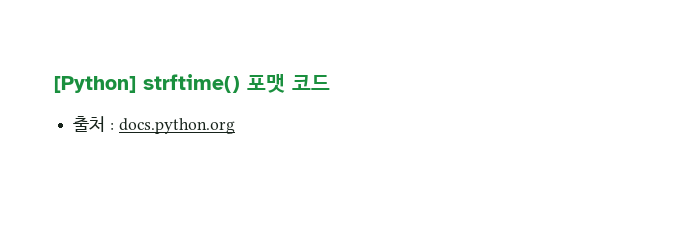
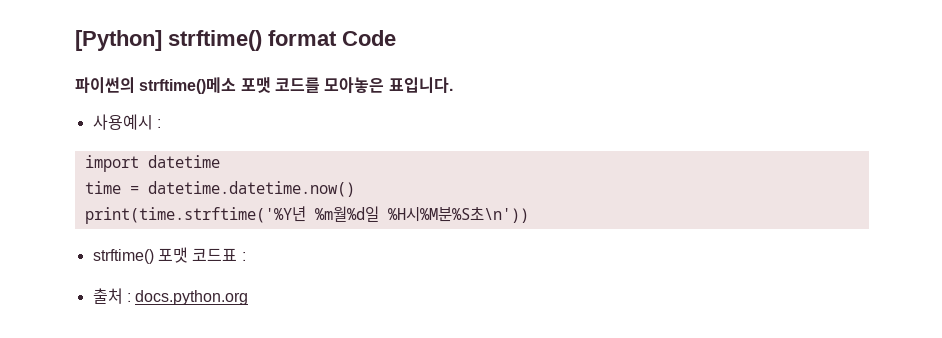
- [Python] strftime() 포맷 코드
+ [Python] strftime() format Code
+ 파이썬의 strftime()메소 포맷 코드를 모아놓은 표입니다.
+ 사용예시 :
+ import datetime
+ time = datetime.datetime.now()
+ print(time.strftime('%Y년 %m월%d일 %H시%M분%S초\n'))
+ strftime() 포맷 코드표 :

